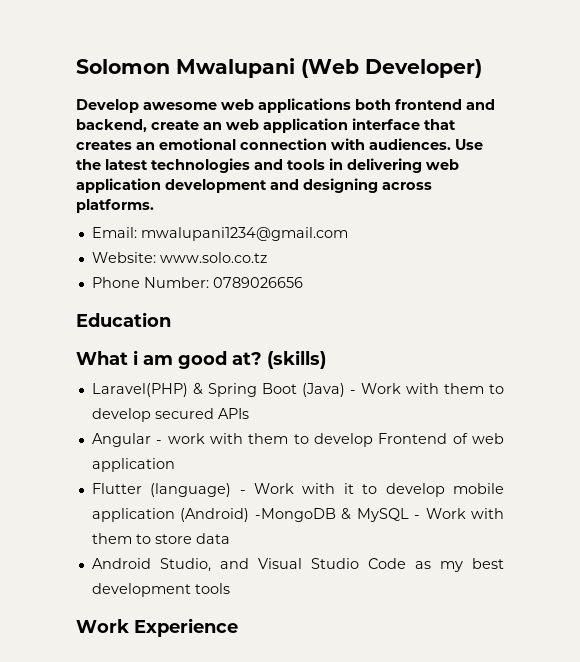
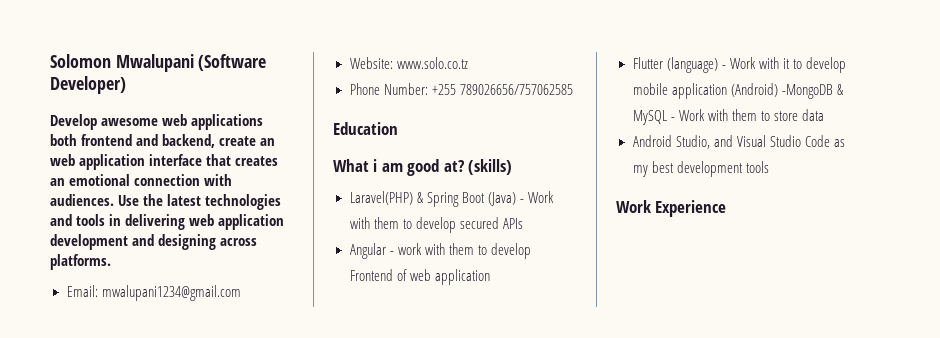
- Solomon Mwalupani (Web Developer)
+ Solomon Mwalupani (Software Developer)
- Phone Number: 0789026656
+ Phone Number: +255 789026656/757062585

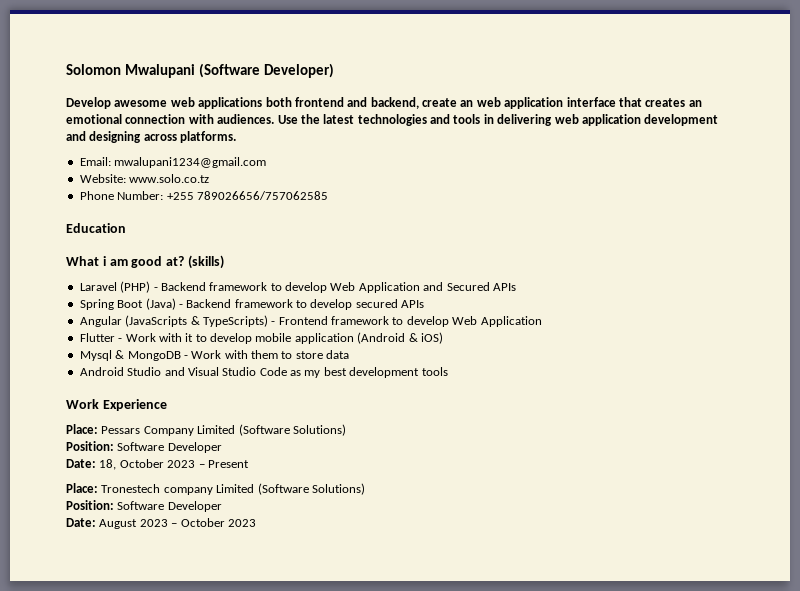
- Laravel(PHP) & Spring Boot (Java) - Work with them to develop secured APIs
+ Laravel (PHP) - Backend framework to develop Web Application and Secured APIs
+ Spring Boot (Java) - Backend framework to develop secured APIs
- Angular - work with them to develop Frontend of web application
+ Angular (JavaScripts & TypeScripts) - Frontend framework to develop Web Application
- Flutter (language) - Work with it to develop mobile application (Android) -MongoDB & MySQL - Work with them to store data
+ Flutter - Work with it to develop mobile application (Android & iOS)
+ Mysql & MongoDB - Work with them to store data
- Android Studio, and Visual Studio Code as my best development tools
+ Android Studio and Visual Studio Code as my best development tools
+ Place: Pessars Company Limited (Software Solutions)
+ Position: Software Developer
+ Date: 18, October 2023 – Present
+ Place: Tronestech company Limited (Software Solutions)
+ Position: Software Developer
+ Date: August 2023 – October 2023

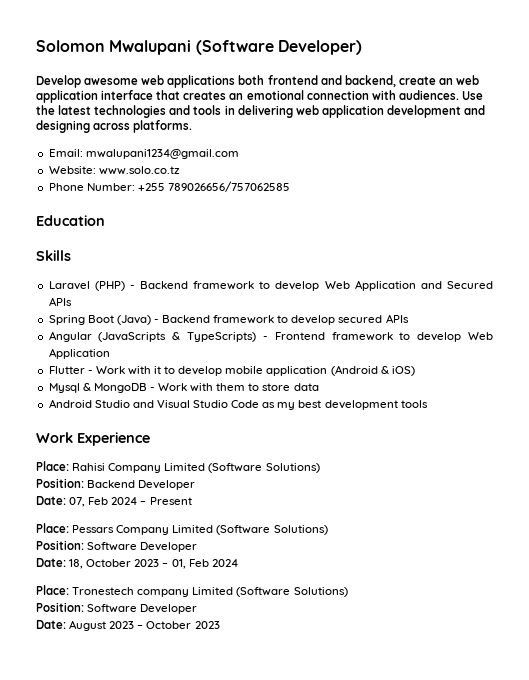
- What i am good at? (skills)
+ Skills
+ Place: Rahisi Company Limited (Software Solutions)
+ Position: Backend Developer
+ Date: 07, Feb 2024 – Present
- Date: 18, October 2023 – Present
+ Date: 18, October 2023 – 01, Feb 2024

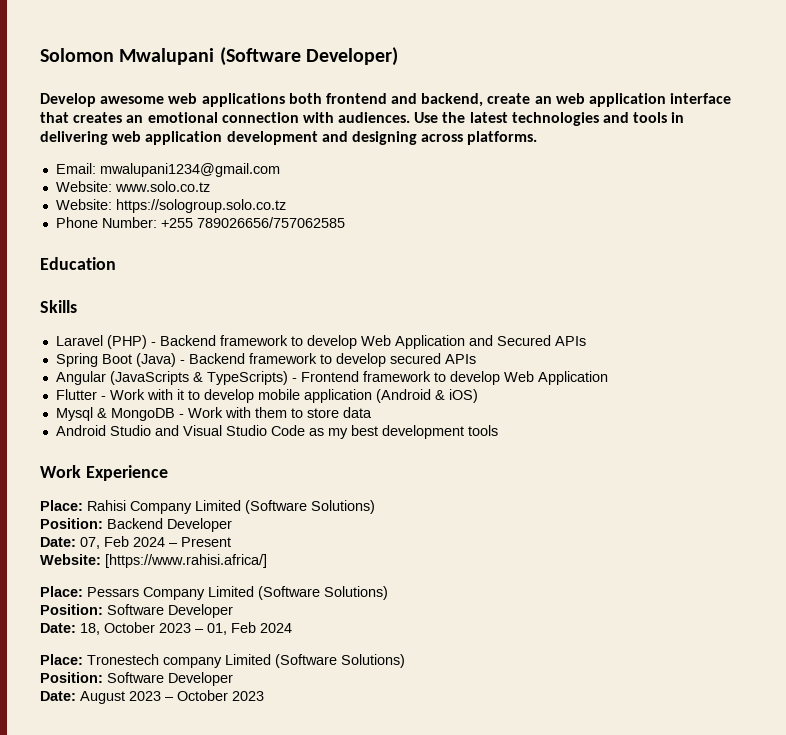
+ Website: https://sologroup.solo.co.tz
+ Website: [https://www.rahisi.africa/]

